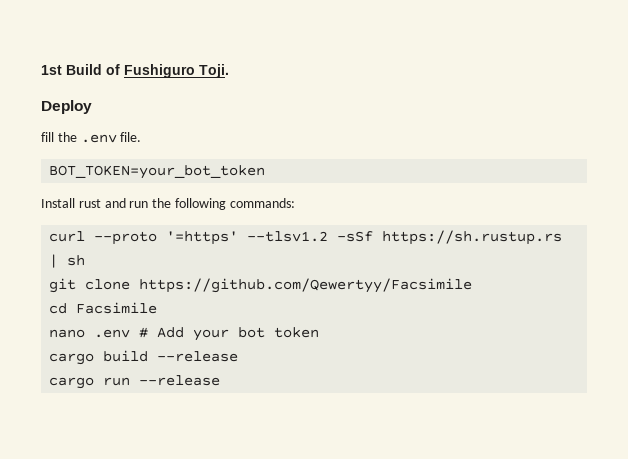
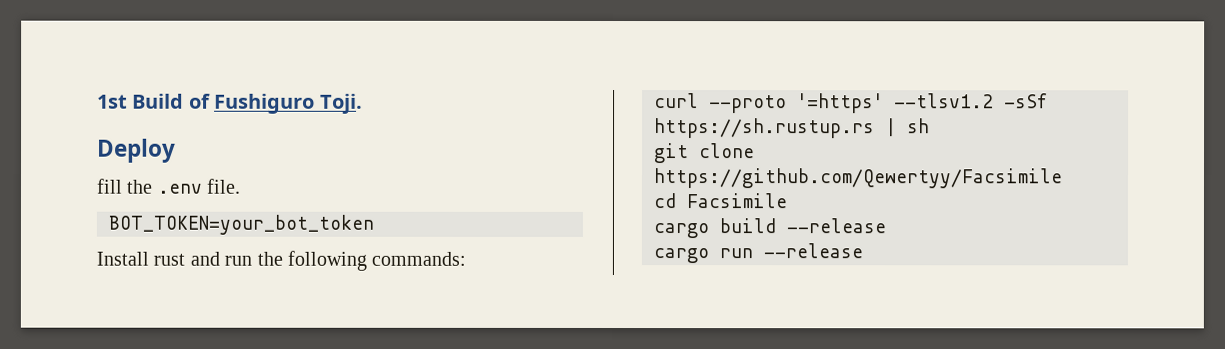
- nano .env # Add your bot token

